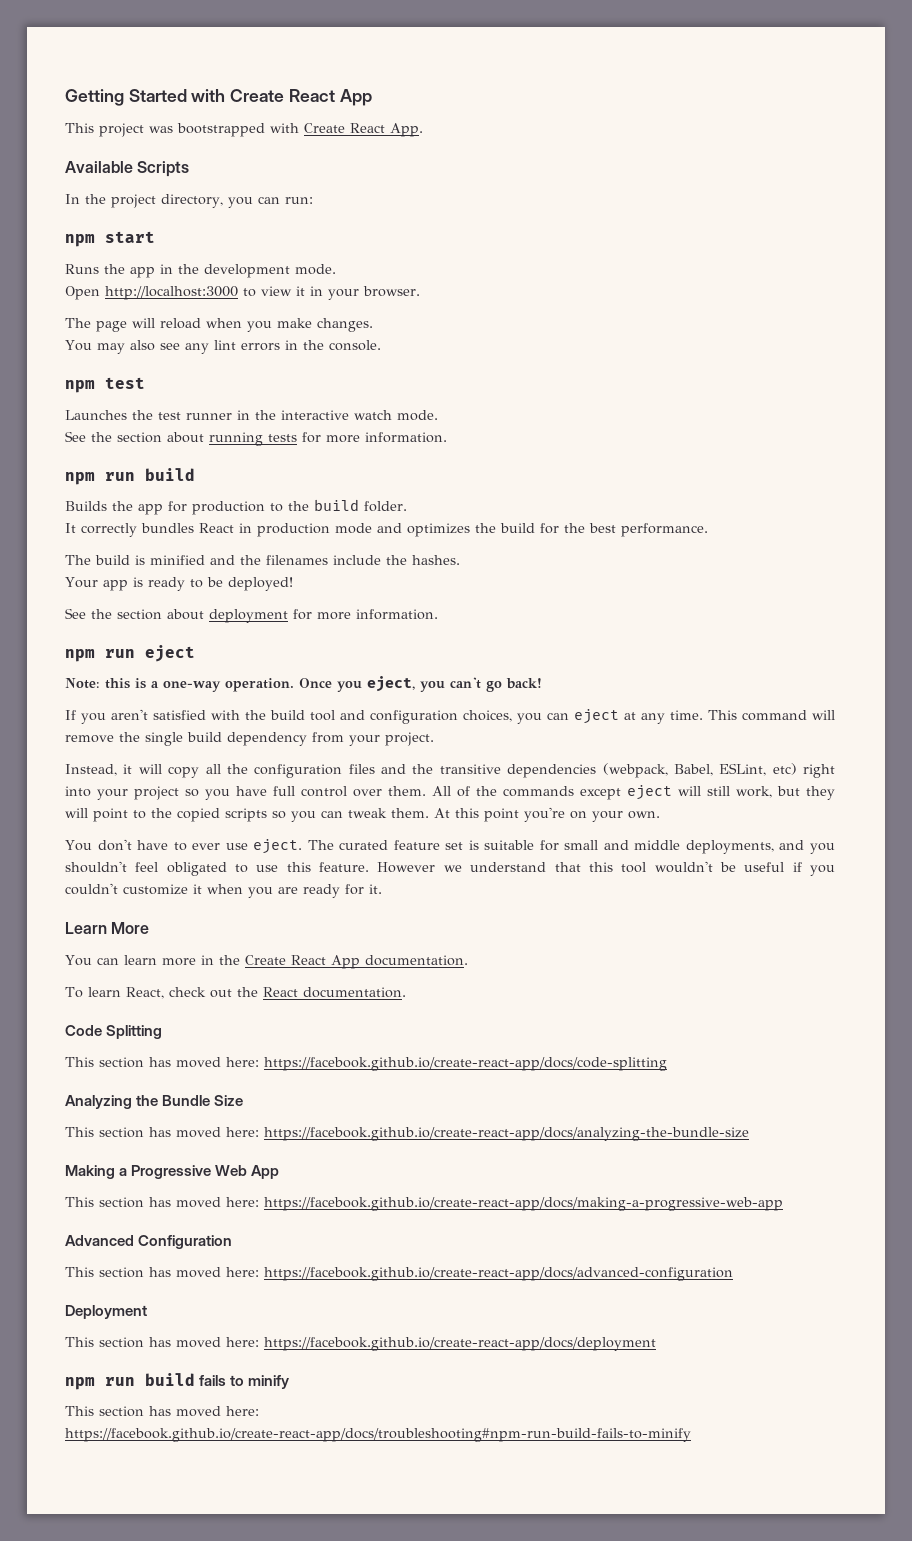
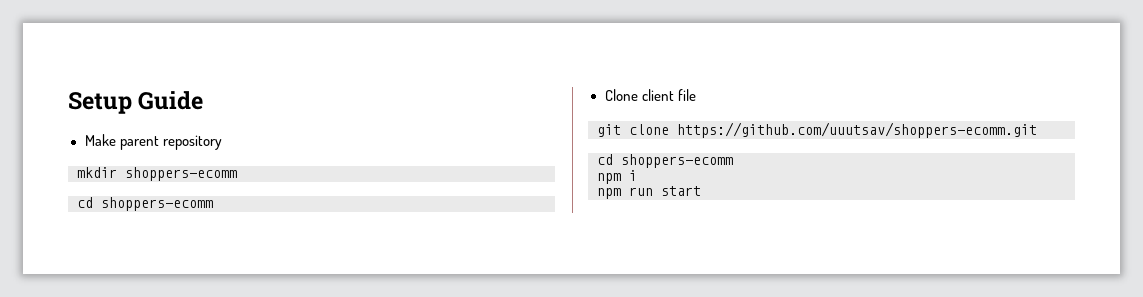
- Getting Started with Create React App
- This project was bootstrapped with Create React App.
- Available Scripts
- In the project directory, you can run:
- npm start
- Runs the app in the development mode.
- Open http://localhost:3000 to view it in your browser.
- The page will reload when you make changes.
- You may also see any lint errors in the console.
- npm test
- Launches the test runner in the interactive watch mode.
- See the section about running tests for more information.
- npm run build
- Builds the app for production to the build folder.
- It correctly bundles React in production mode and optimizes the build for the best performance.
- The build is minified and the filenames include the hashes.
- Your app is ready to be deployed!
- See the section about deployment for more information.
- npm run eject
- Note: this is a one-way operation. Once you eject, you can't go back!
- If you aren't satisfied with the build tool and configuration choices, you can eject at any time. This command will remove the single build dependency from your project.
- Instead, it will copy all the configuration files and the transitive dependencies (webpack, Babel, ESLint, etc) right into your project so you have full control over them. All of the commands except eject will still work, but they will point to the copied scripts so you can tweak them. At this point you're on your own.
- You don't have to ever use eject. The curated feature set is suitable for small and middle deployments, and you shouldn't feel obligated to use this feature. However we understand that this tool wouldn't be useful if you couldn't customize it when you are ready for it.
- Learn More
- You can learn more in the Create React App documentation.
- To learn React, check out the React documentation.
- Code Splitting
- This section has moved here: https://facebook.github.io/create-react-app/docs/code-splitting
- Analyzing the Bundle Size
- This section has moved here: https://facebook.github.io/create-react-app/docs/analyzing-the-bundle-size
- Making a Progressive Web App
- This section has moved here: https://facebook.github.io/create-react-app/docs/making-a-progressive-web-app
- Advanced Configuration
- This section has moved here: https://facebook.github.io/create-react-app/docs/advanced-configuration
- Deployment
- This section has moved here: https://facebook.github.io/create-react-app/docs/deployment
- npm run build fails to minify
- This section has moved here: https://facebook.github.io/create-react-app/docs/troubleshooting#npm-run-build-fails-to-minify
+ Setup Guide
+ Make parent repository
+ mkdir shoppers-ecomm
+ cd shoppers-ecomm
+ Clone client file
+ git clone https://github.com/uuutsav/shoppers-ecomm.git
+ cd shoppers-ecomm
+ npm i
+ npm run start

